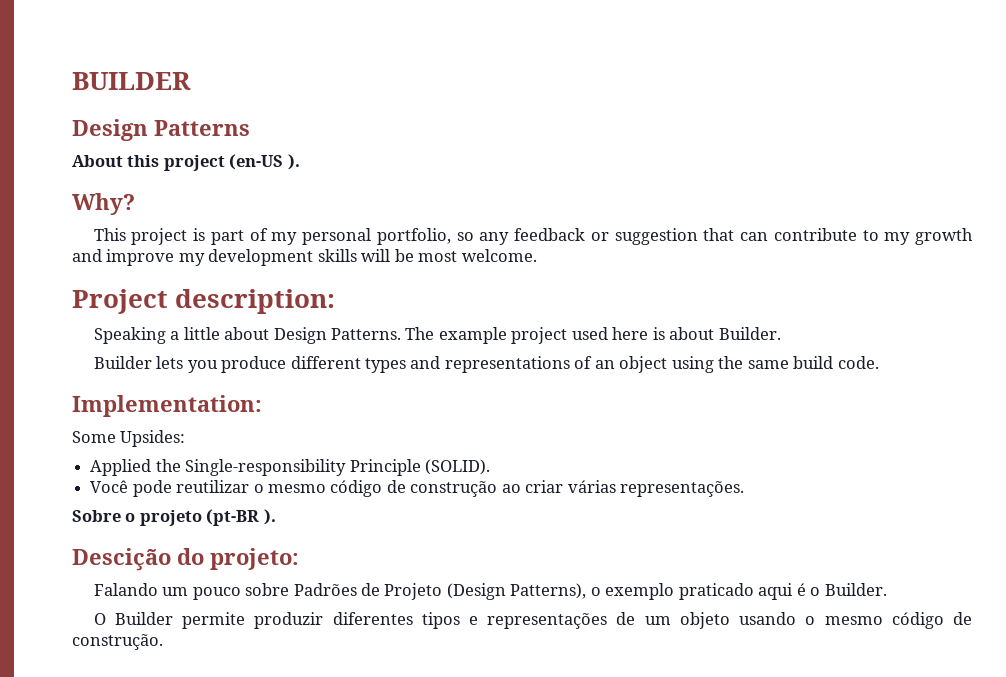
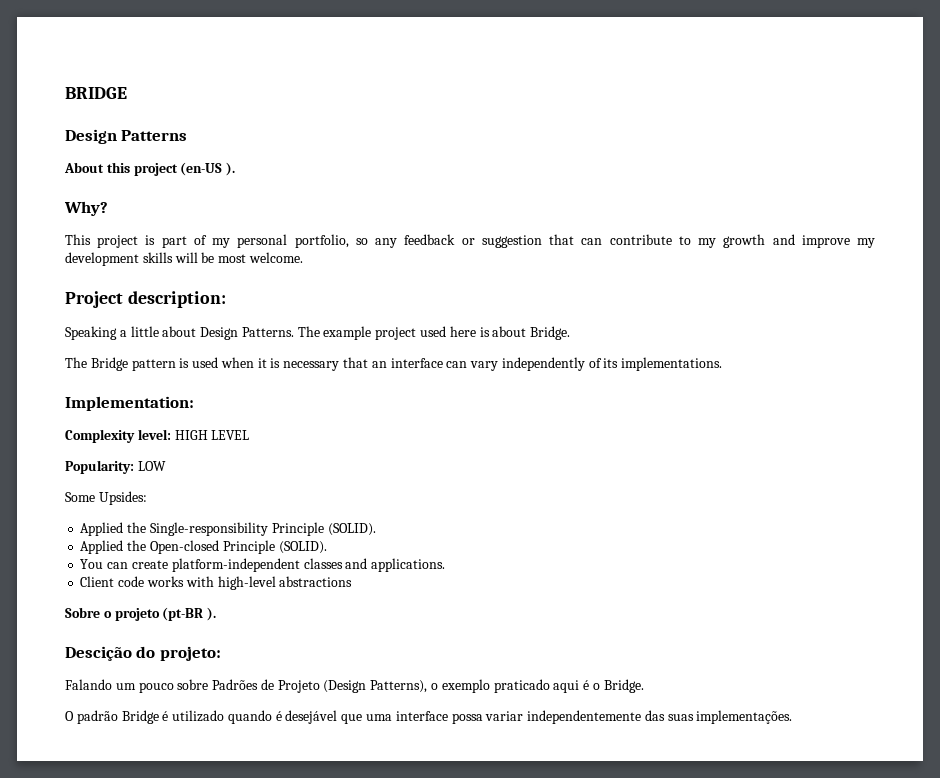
- BUILDER
+ BRIDGE
- The example project used here is about Builder.
- Builder lets you produce different types and representations of an object using the same build code.
+ The example project used here is about Bridge.
+ The Bridge pattern is used when it is necessary that an interface can vary independently of its implementations.
  Implementation:
+ Complexity level: HIGH LEVEL
+ Popularity: LOW
- Você pode reutilizar o mesmo código de construção ao criar várias representações.
+ Applied the Open-closed Principle (SOLID).
+ You can create platform-independent classes and applications.
+ Client code works with high-level abstractions
- Falando um pouco sobre Padrões de Projeto (Design Patterns), o exemplo praticado aqui é o Builder.
+ Falando um pouco sobre Padrões de Projeto (Design Patterns), o exemplo praticado aqui é o Bridge.
- O Builder permite produzir diferentes tipos e representações de um objeto usando o mesmo código de construção.
+ O padrão Bridge é utilizado quando é desejável que uma interface possa variar independentemente das suas implementações.

